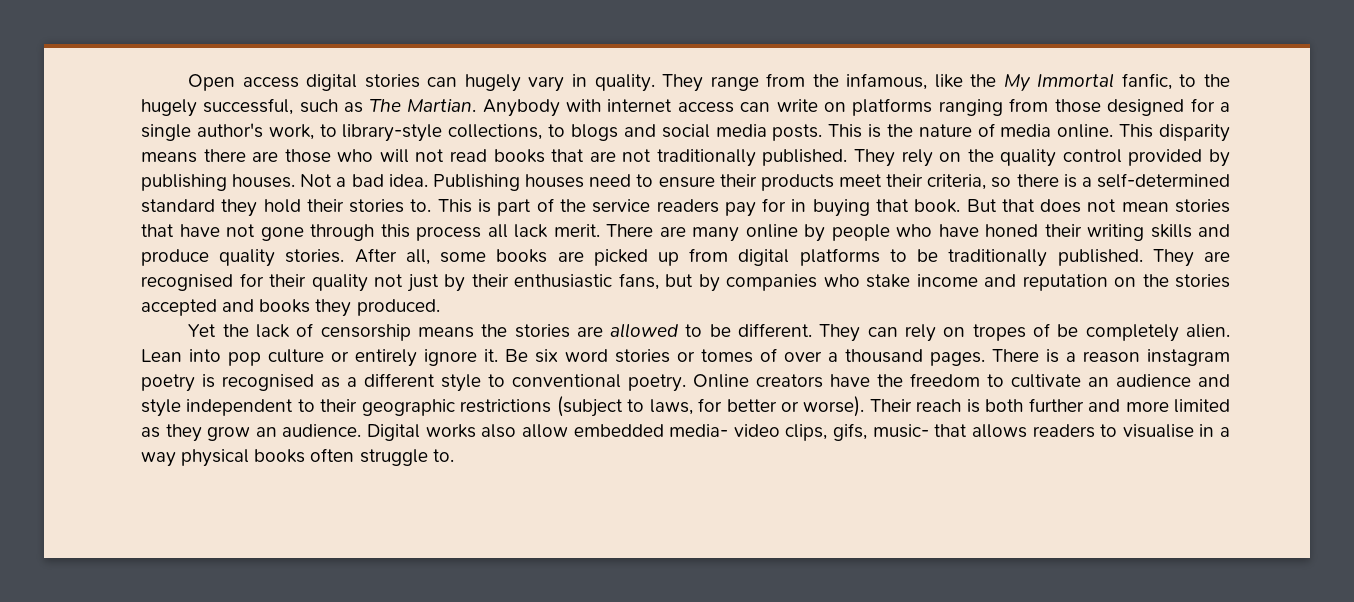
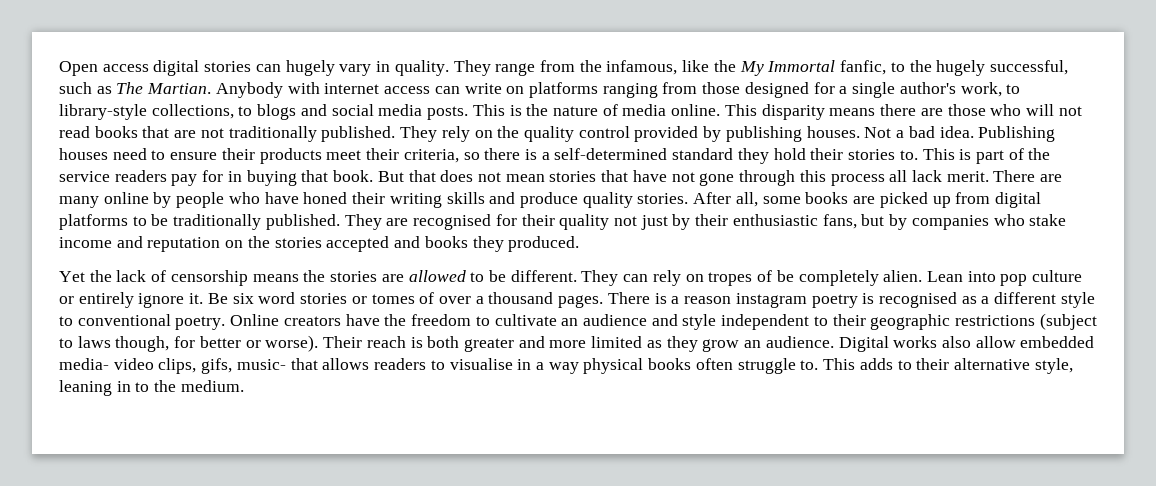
- Online creators have the freedom to cultivate an audience and style independent to their geographic restrictions (subject to laws, for better or worse).
+ Online creators have the freedom to cultivate an audience and style independent to their geographic restrictions (subject to laws though, for better or worse).
- Their reach is both further and more limited as they grow an audience.
+ Their reach is both greater and more limited as they grow an audience.
+ This adds to their alternative style, leaning in to the medium.

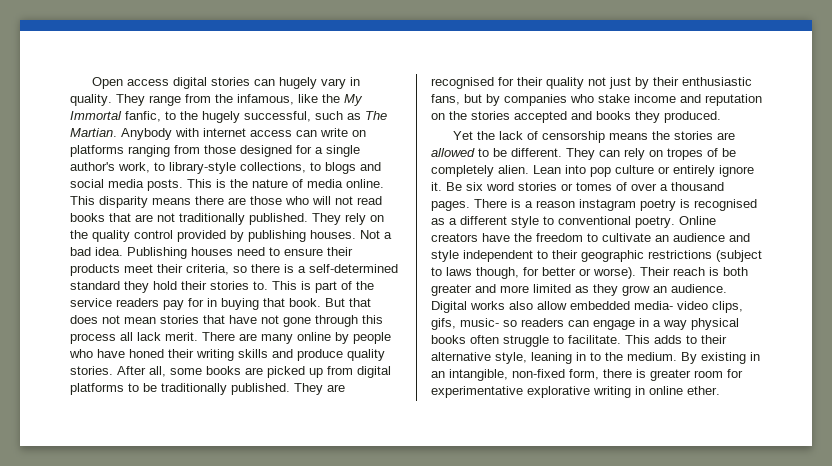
- Digital works also allow embedded media- video clips, gifs, music- that allows readers to visualise in a way physical books often struggle to.
+ Digital works also allow embedded media- video clips, gifs, music- so readers can engage in a way physical books often struggle to facilitate.
+ By existing in an intangible, non-fixed form, there is greater room for experimentative explorative writing in online ether.

